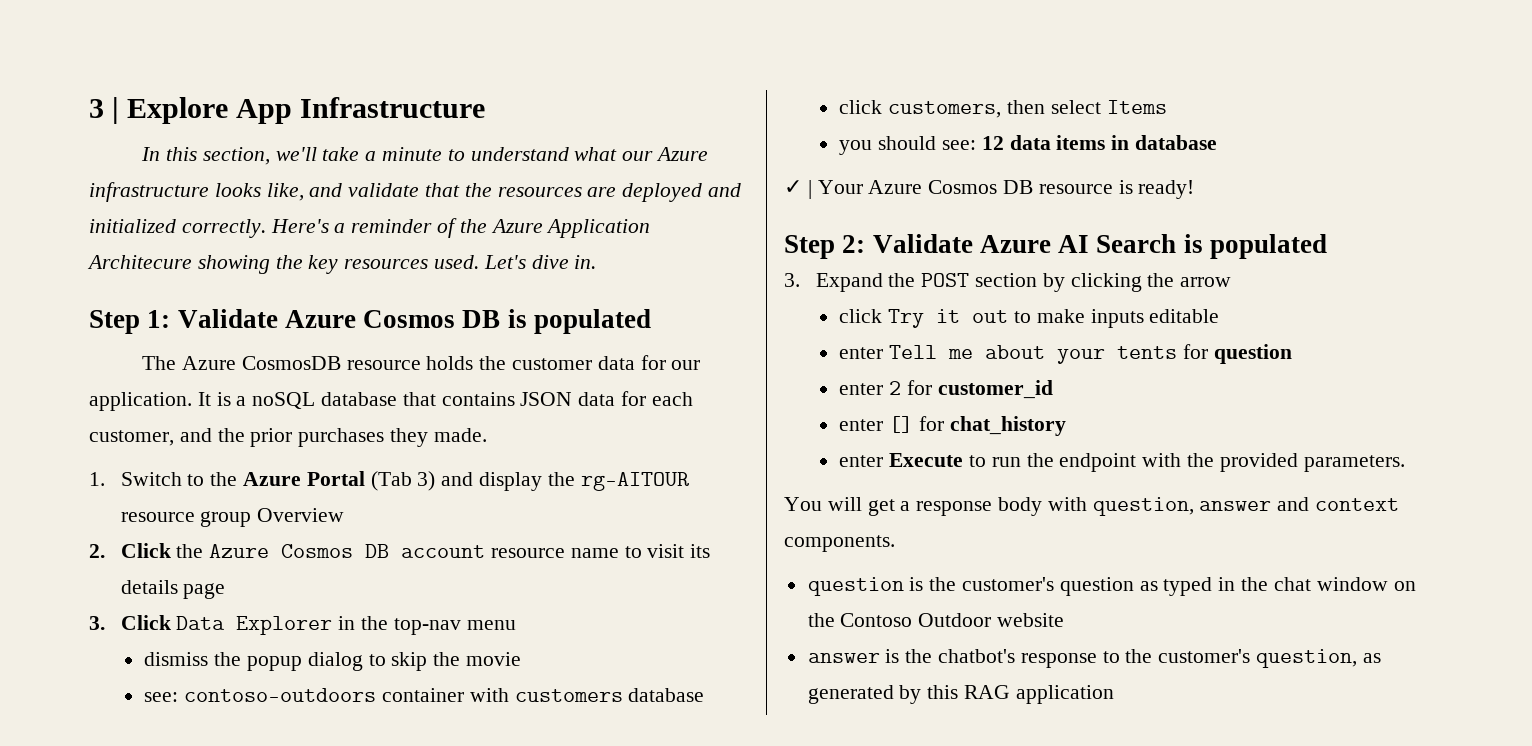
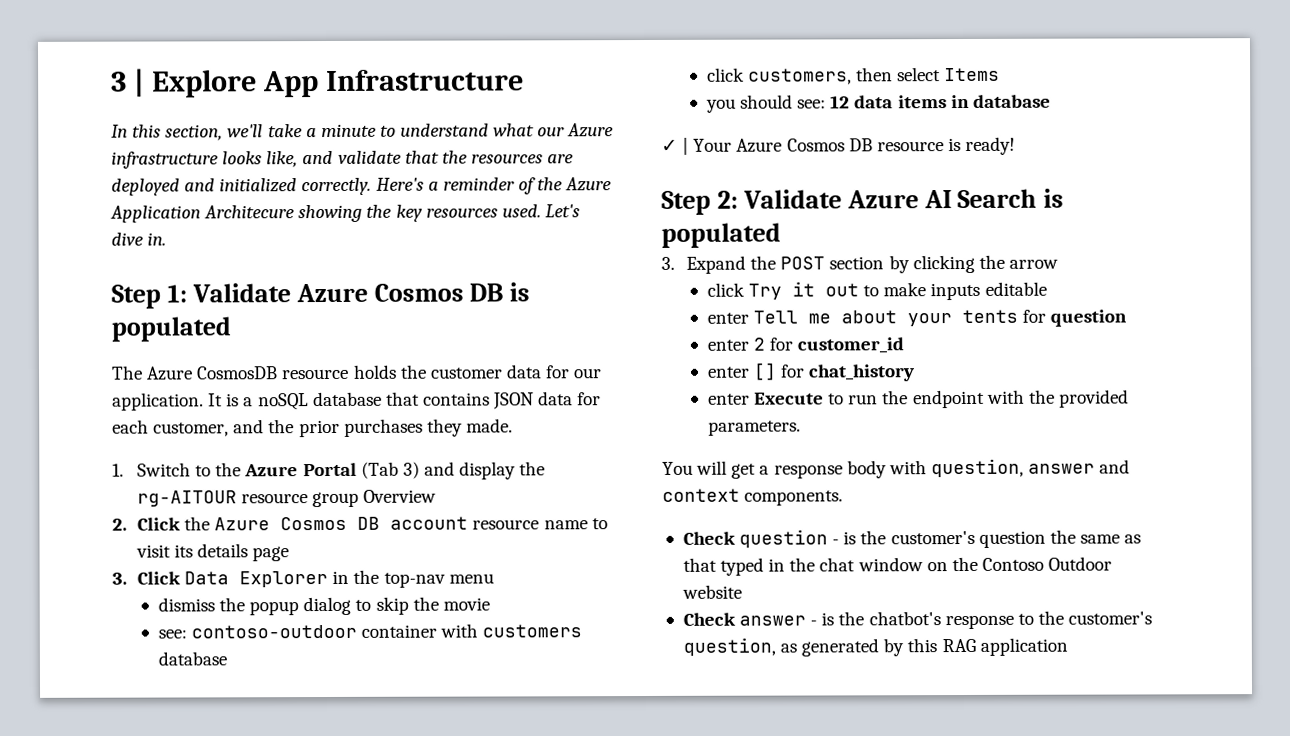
- see: contoso-outdoors container with customers database
+ see: contoso-outdoor container with customers database
- question is the customer's question as typed in the chat window on the Contoso Outdoor website
+ Check question - is the customer's question the same as that typed in the chat window on the Contoso Outdoor website
- answer is the chatbot's response to the customer's question, as generated by this RAG application
+ Check answer - is the chatbot's response to the customer's question, as generated by this RAG application

